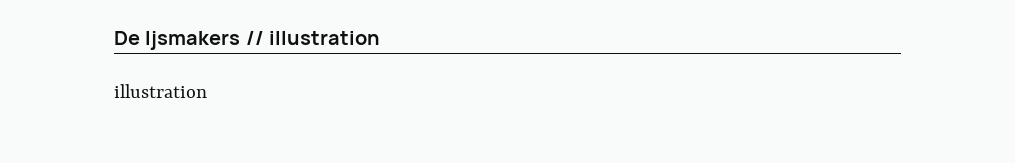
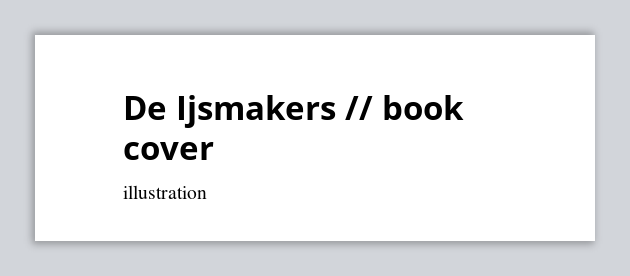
- De Ijsmakers // illustration
+ De Ijsmakers // book cover

